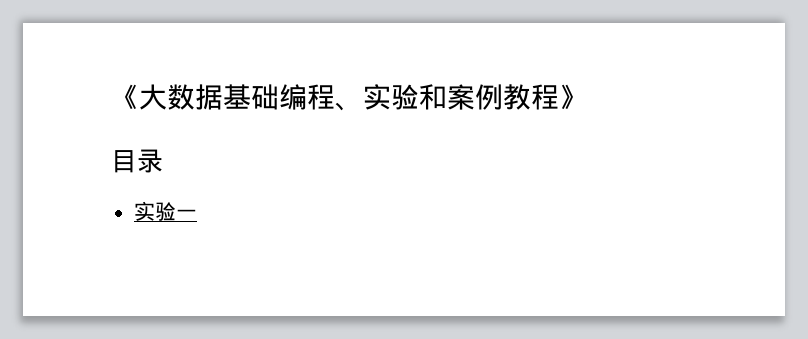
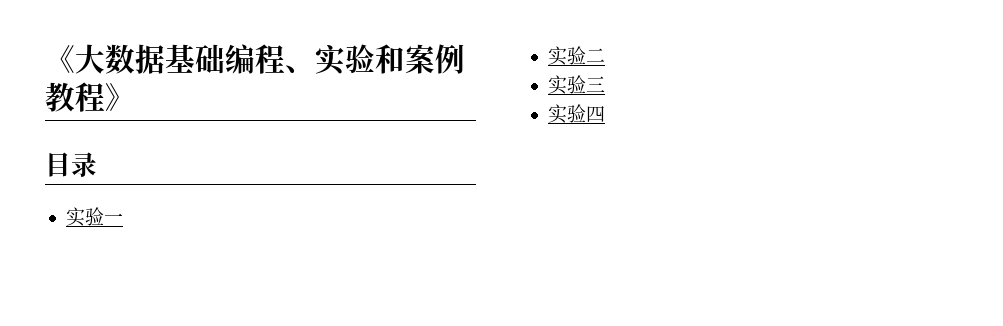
+ 实验二
+ 实验三
+ 实验四

